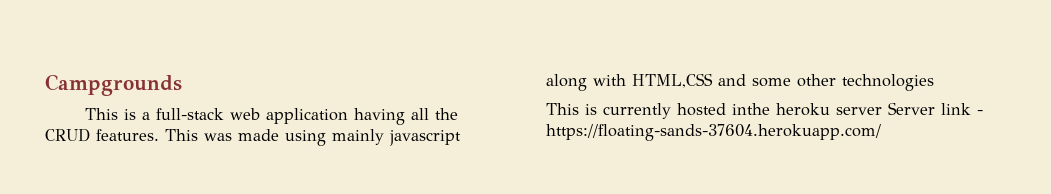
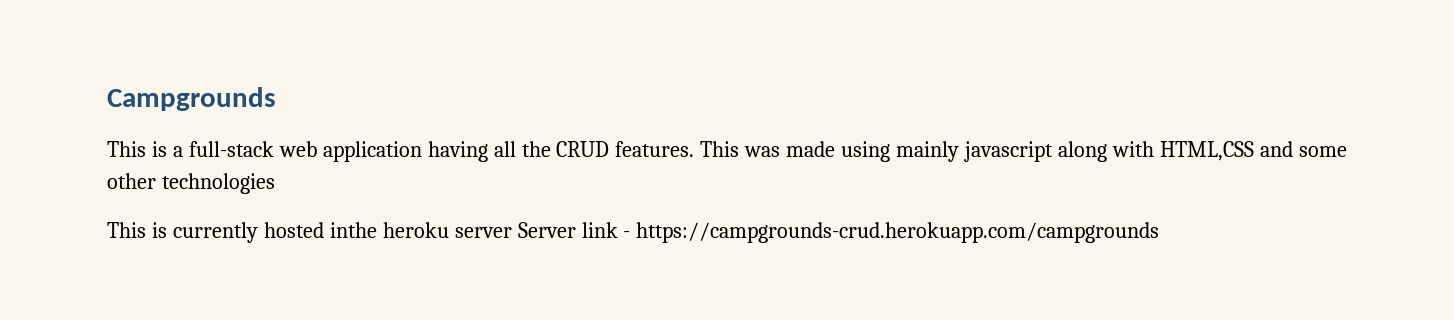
- This is currently hosted inthe heroku server Server link - https://floating-sands-37604.herokuapp.com/
+ This is currently hosted inthe heroku server Server link - https://campgrounds-crud.herokuapp.com/campgrounds

